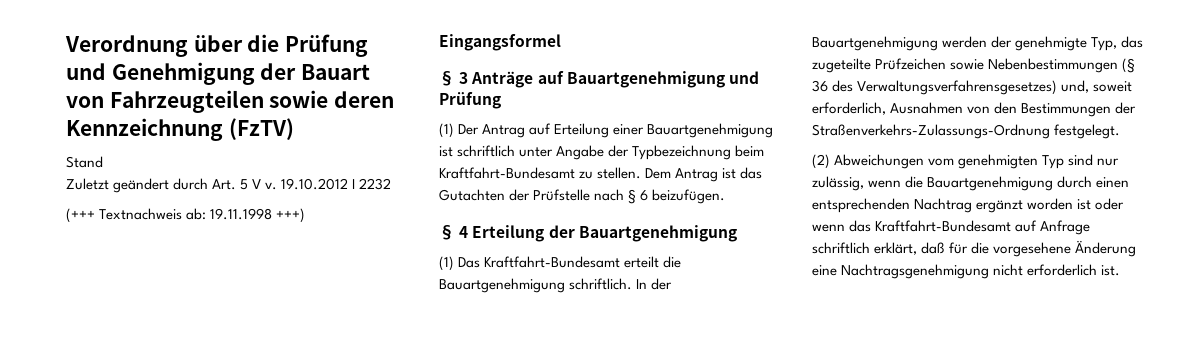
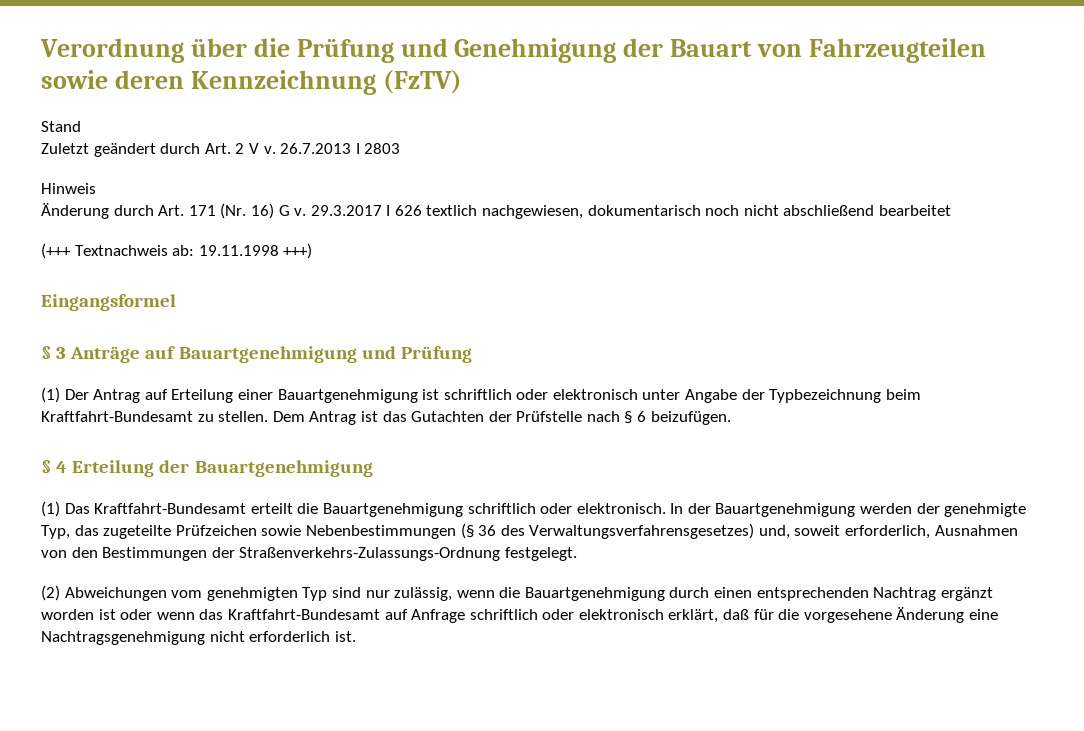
- Zuletzt geändert durch Art. 5 V v.
+ Zuletzt geändert durch Art. 2 V v.
- 19.10.2012 I 2232
+ 26.7.2013 I 2803
+ Hinweis
+ Änderung durch Art. 171 (Nr. 16) G v. 29.3.2017 I 626 textlich nachgewiesen, dokumentarisch noch nicht abschließend bearbeitet
- (1) Der Antrag auf Erteilung einer Bauartgenehmigung ist schriftlich unter Angabe der Typbezeichnung beim Kraftfahrt-Bundesamt zu stellen.
+ (1) Der Antrag auf Erteilung einer Bauartgenehmigung ist schriftlich oder elektronisch unter Angabe der Typbezeichnung beim Kraftfahrt-Bundesamt zu stellen.
- (1) Das Kraftfahrt-Bundesamt erteilt die Bauartgenehmigung schriftlich.
+ (1) Das Kraftfahrt-Bundesamt erteilt die Bauartgenehmigung schriftlich oder elektronisch.
- (2) Abweichungen vom genehmigten Typ sind nur zulässig, wenn die Bauartgenehmigung durch einen entsprechenden Nachtrag ergänzt worden ist oder wenn das Kraftfahrt-Bundesamt auf Anfrage schriftlich erklärt, daß für die vorgesehene Änderung eine Nachtragsgenehmigung nicht erforderlich ist.
+ (2) Abweichungen vom genehmigten Typ sind nur zulässig, wenn die Bauartgenehmigung durch einen entsprechenden Nachtrag ergänzt worden ist oder wenn das Kraftfahrt-Bundesamt auf Anfrage schriftlich oder elektronisch erklärt, daß für die vorgesehene Änderung eine Nachtragsgenehmigung nicht erforderlich ist.

